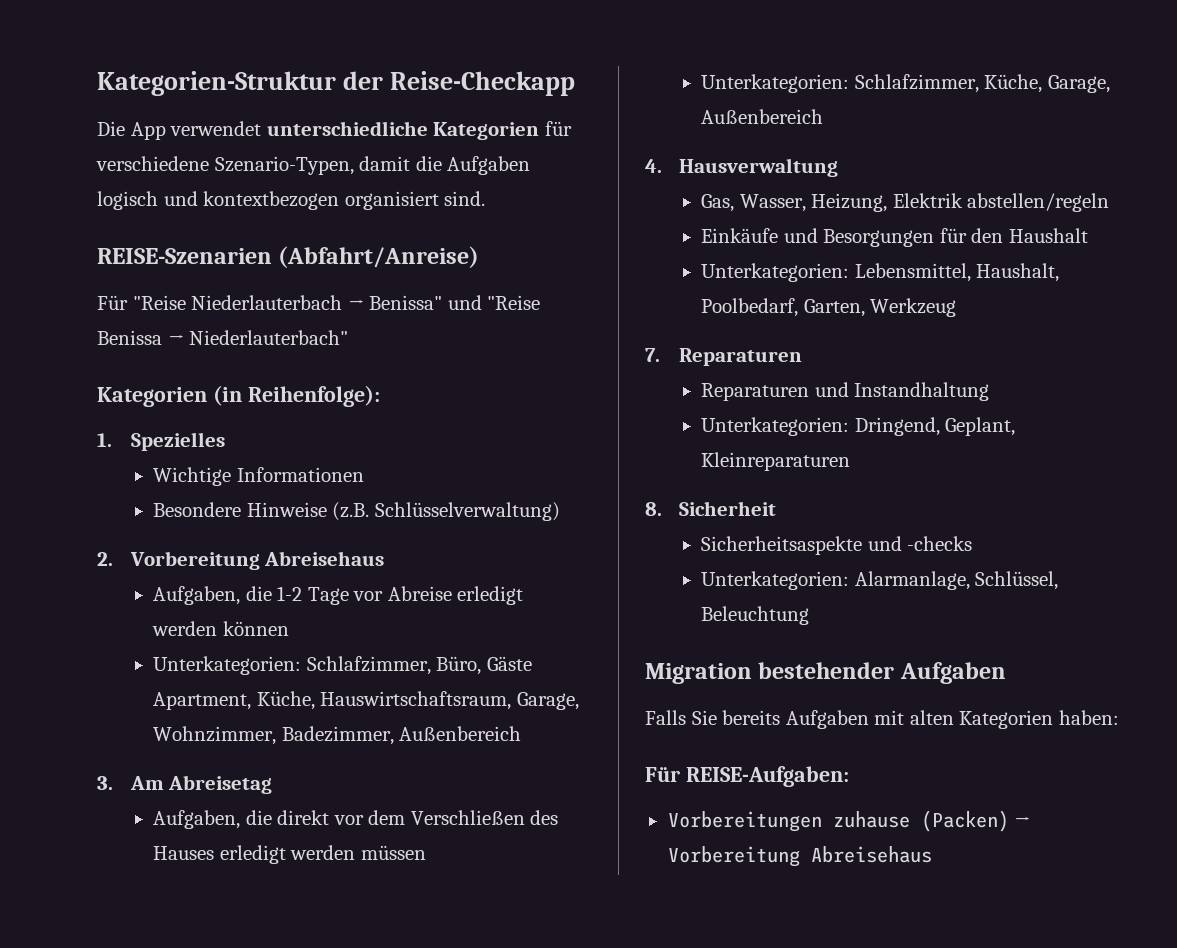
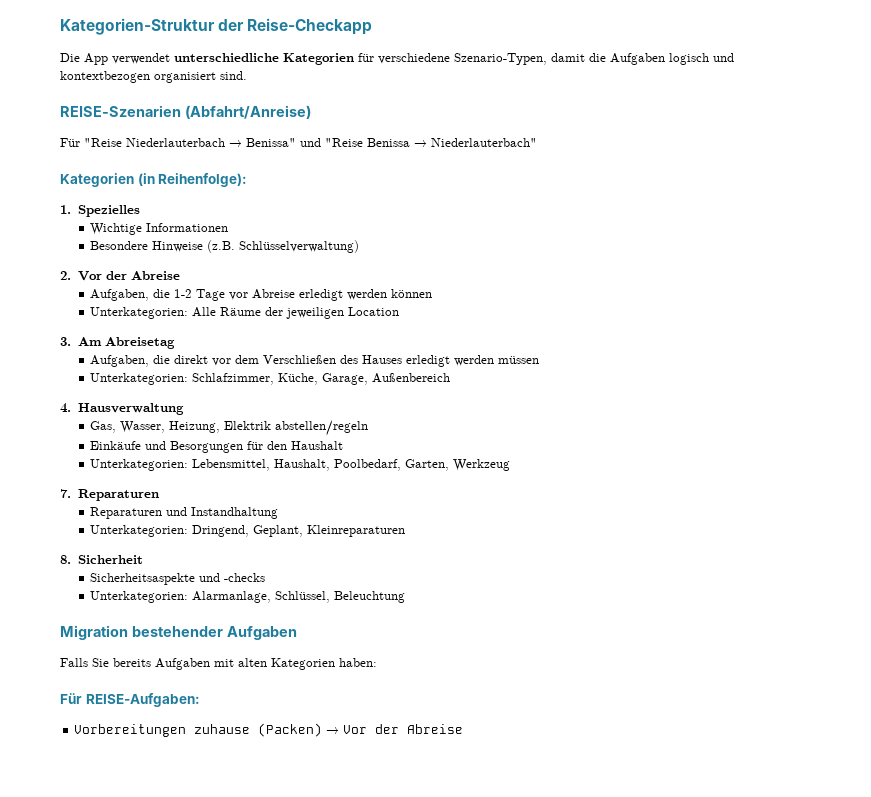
- 2. Vorbereitung Abreisehaus
+ 2. Vor der Abreise
- Unterkategorien: Schlafzimmer, Büro, Gäste Apartment, Küche, Hauswirtschaftsraum, Garage, Wohnzimmer, Badezimmer, Außenbereich
+ Unterkategorien: Alle Räume der jeweiligen Location
- Vorbereitungen zuhause (Packen) → Vorbereitung Abreisehaus
+ Vorbereitungen zuhause (Packen) → Vor der Abreise

